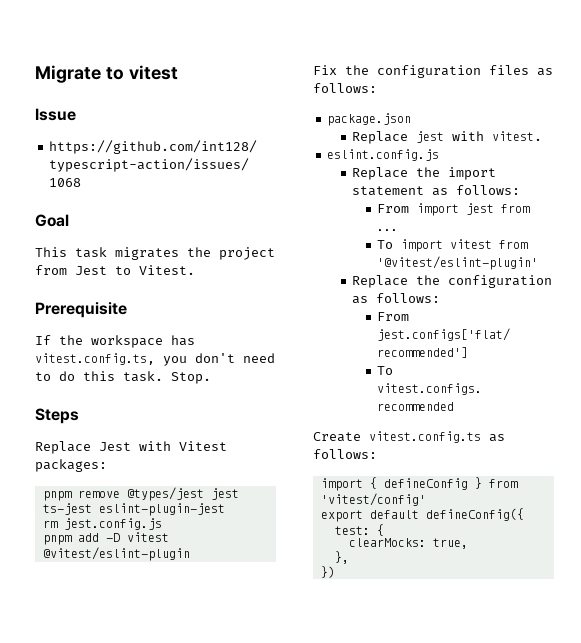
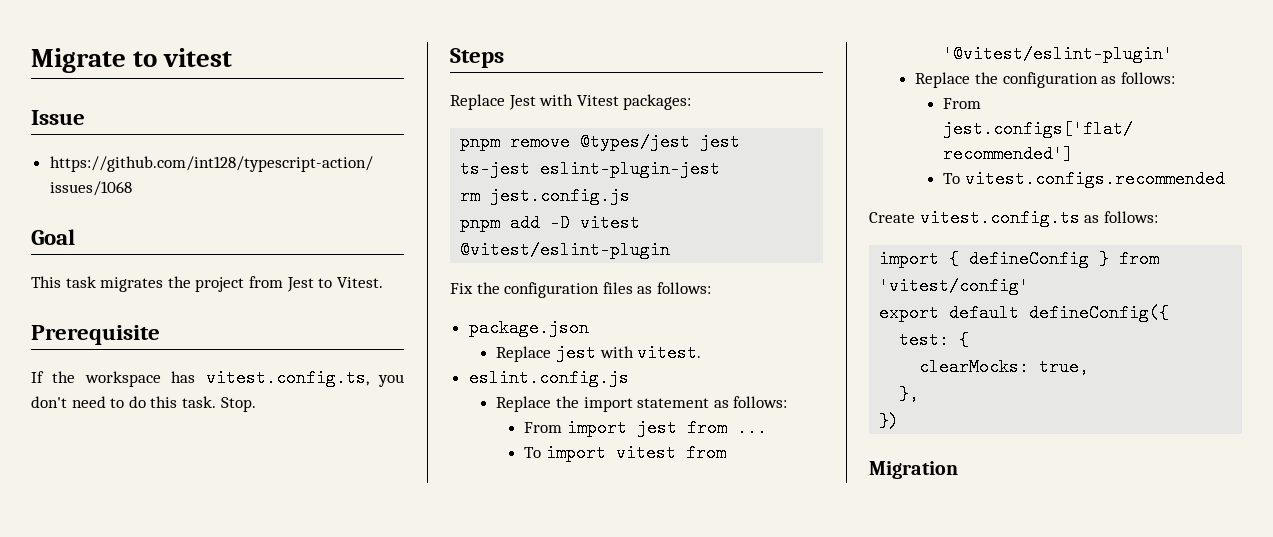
+ Migration

